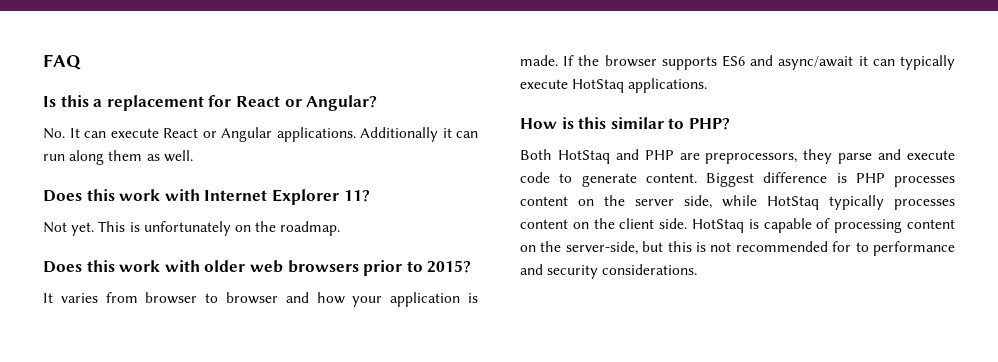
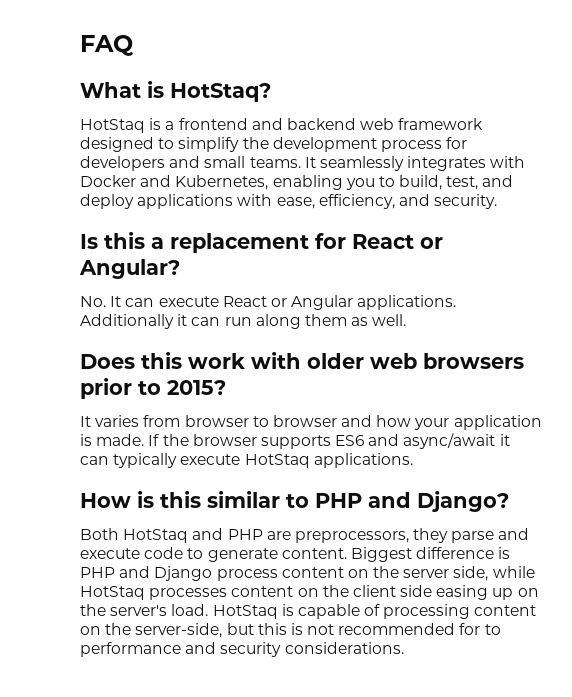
+ What is HotStaq?
+ HotStaq is a frontend and backend web framework designed to simplify the development process for developers and small teams. It seamlessly integrates with Docker and Kubernetes, enabling you to build, test, and deploy applications with ease, efficiency, and security.
- Does this work with Internet Explorer 11?
- Not yet. This is unfortunately on the roadmap.
- How is this similar to PHP?
+ How is this similar to PHP and Django?
- Biggest difference is PHP processes content on the server side, while HotStaq typically processes content on the client side.
+ Biggest difference is PHP and Django process content on the server side, while HotStaq processes content on the client side easing up on the server's load.

